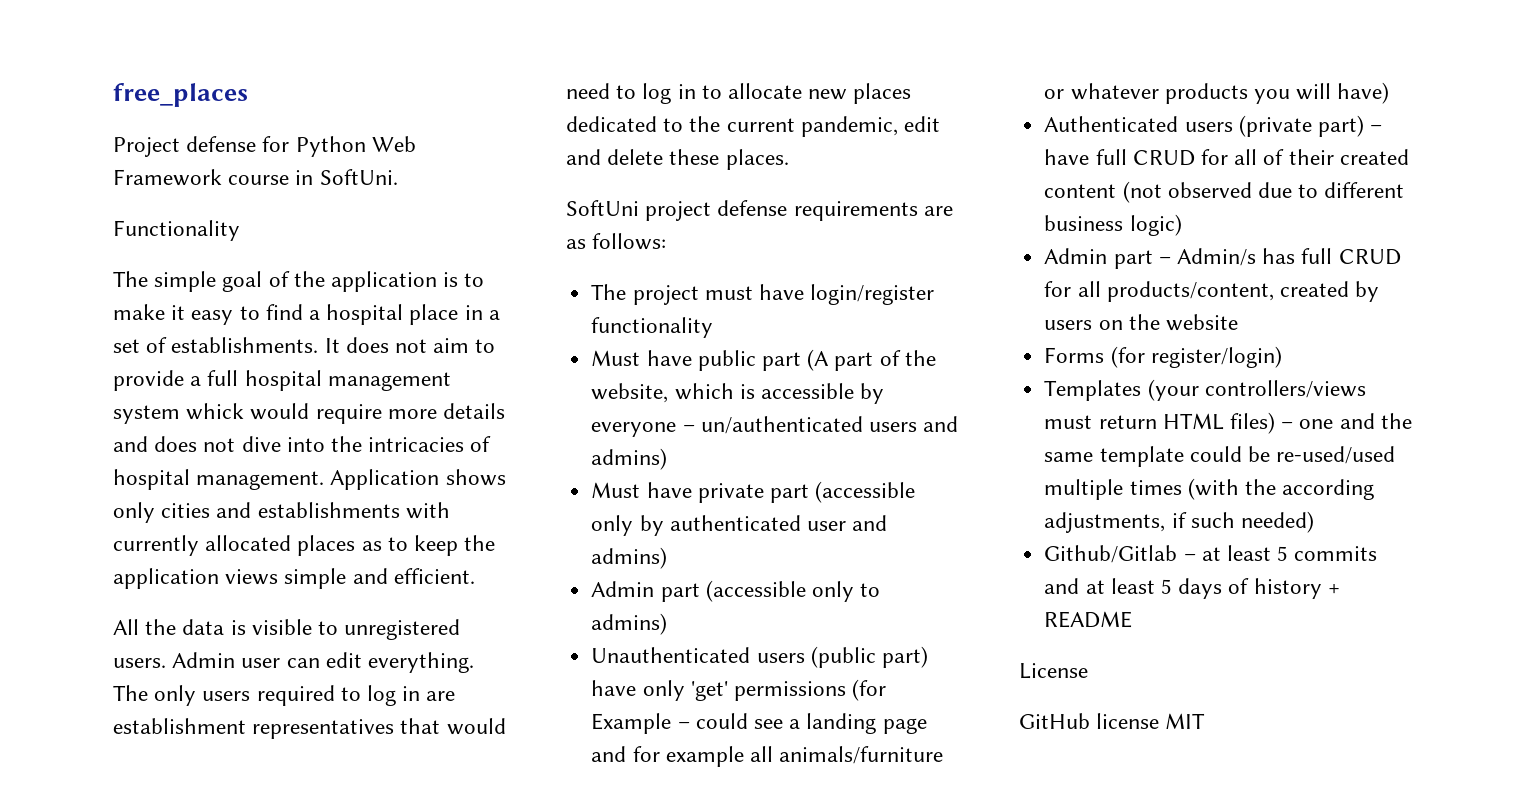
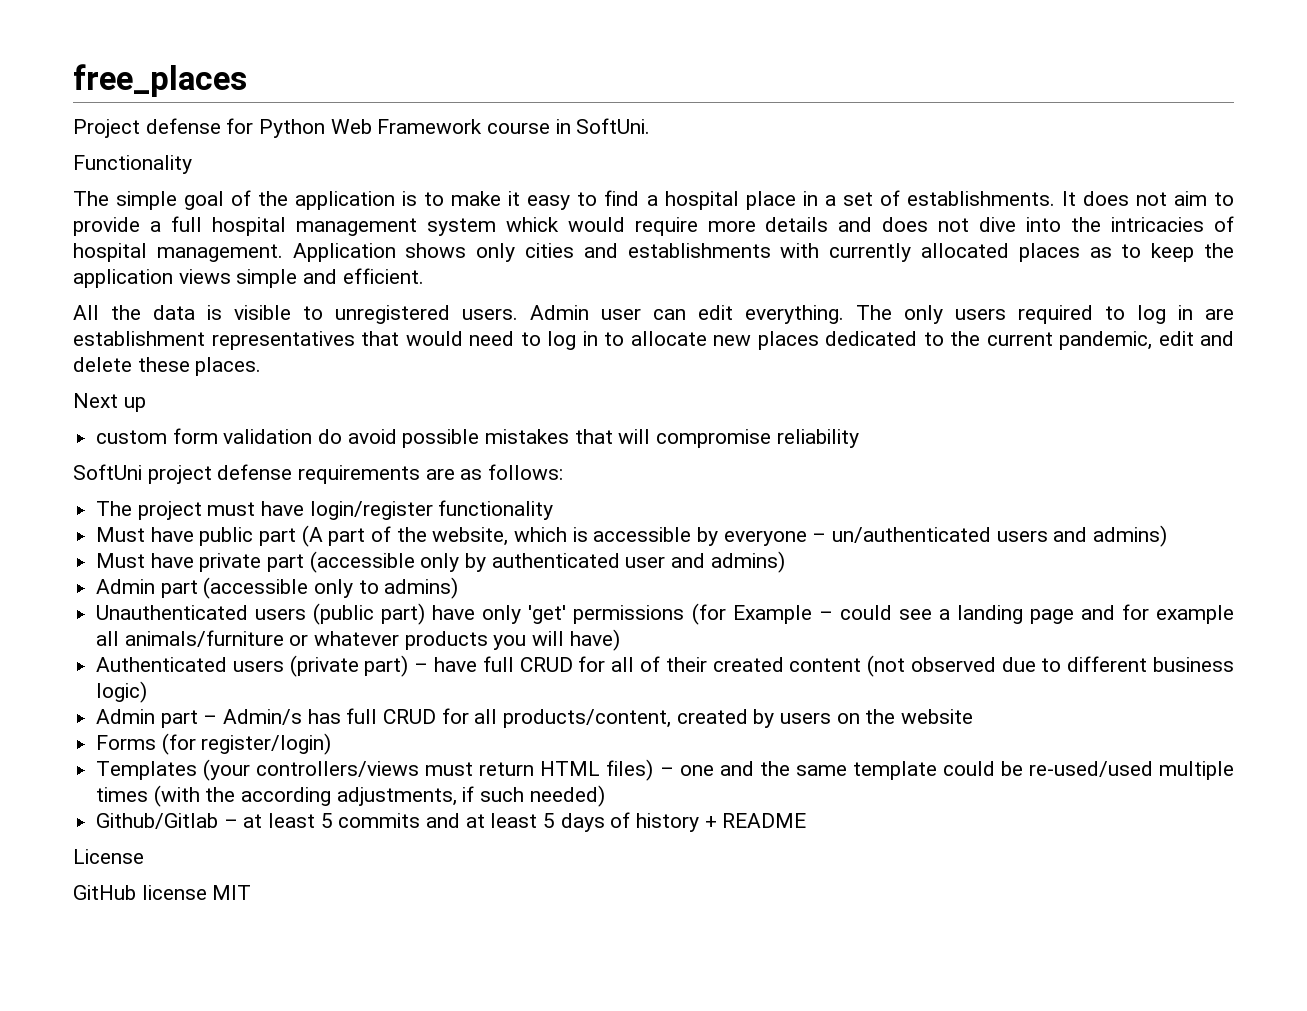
+ Next up
+ custom form validation do avoid possible mistakes that will compromise reliability

